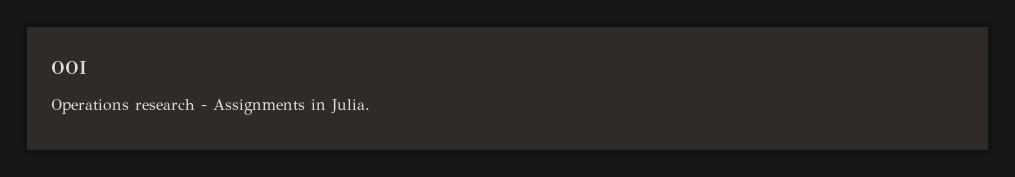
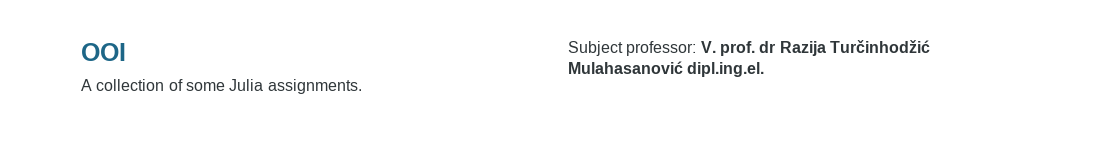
- Operations research - Assignments in Julia.
+ A collection of some Julia assignments.
+ Subject professor: V. prof. dr Razija Turčinhodžić Mulahasanović dipl.ing.el.

